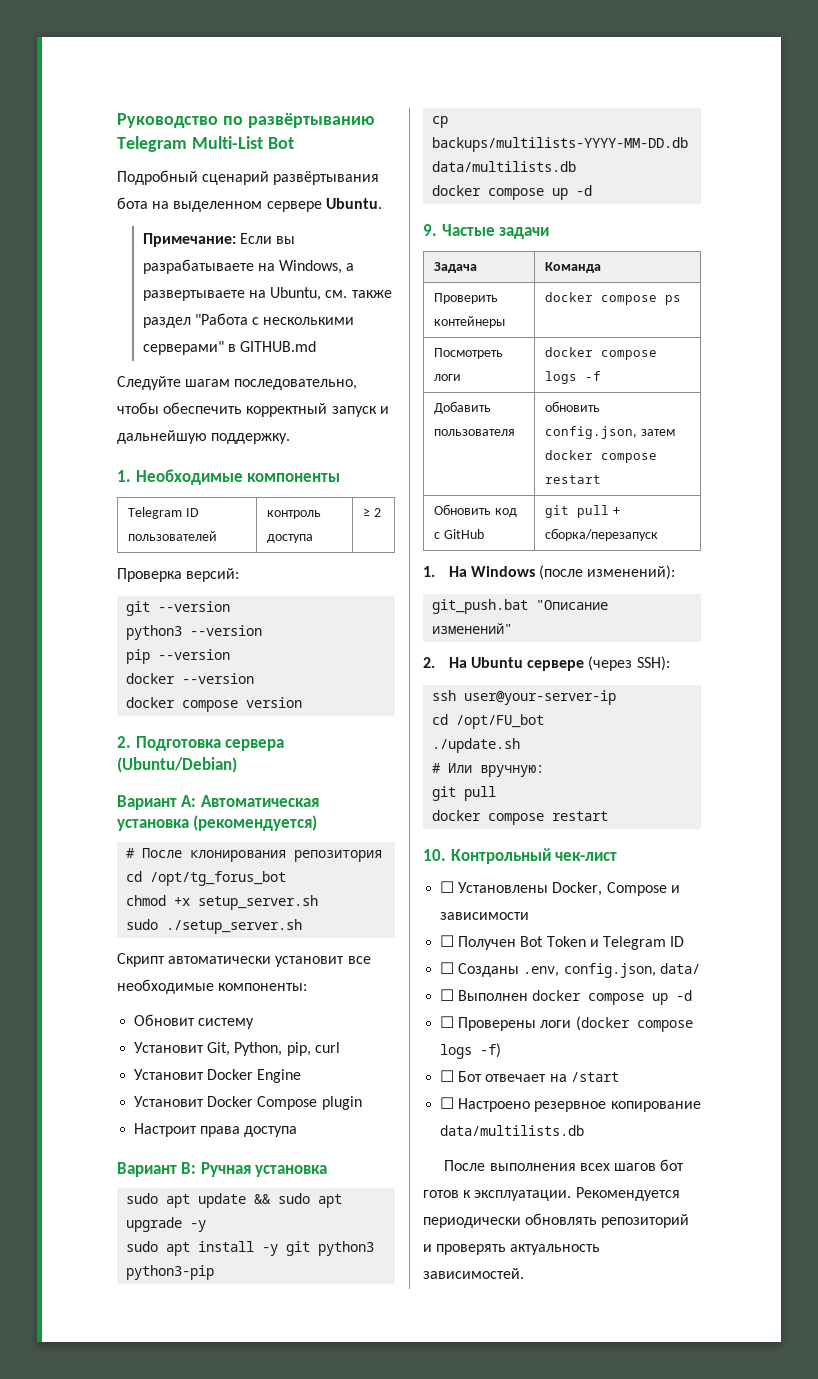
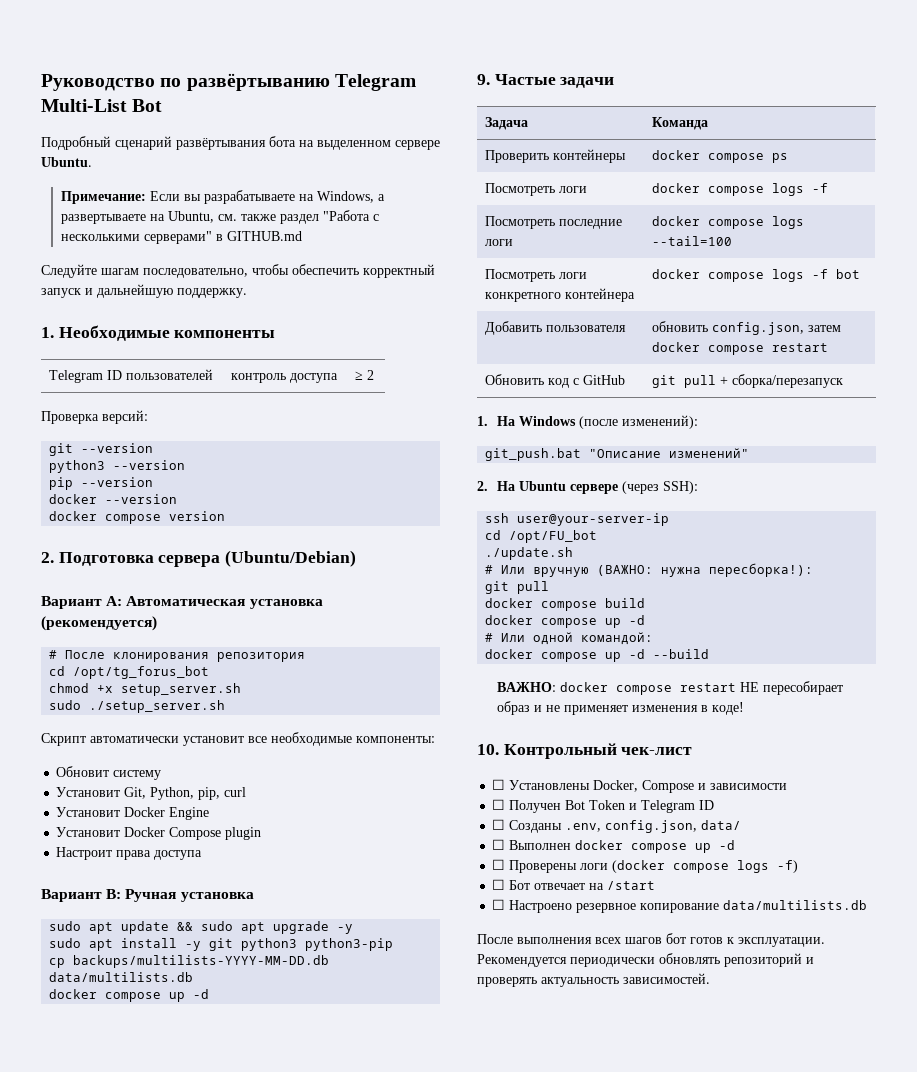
+ Посмотреть последние логи | docker compose logs --tail=100
+ Посмотреть логи конкретного контейнера | docker compose logs -f bot
- # Или вручную:
+ # Или вручную (ВАЖНО: нужна пересборка!):
  git pull
- docker compose restart
+ docker compose build
+ docker compose up -d
+ # Или одной командой:
+ docker compose up -d --build
+ ВАЖНО: docker compose restart НЕ пересобирает образ и не применяет изменения в коде!

